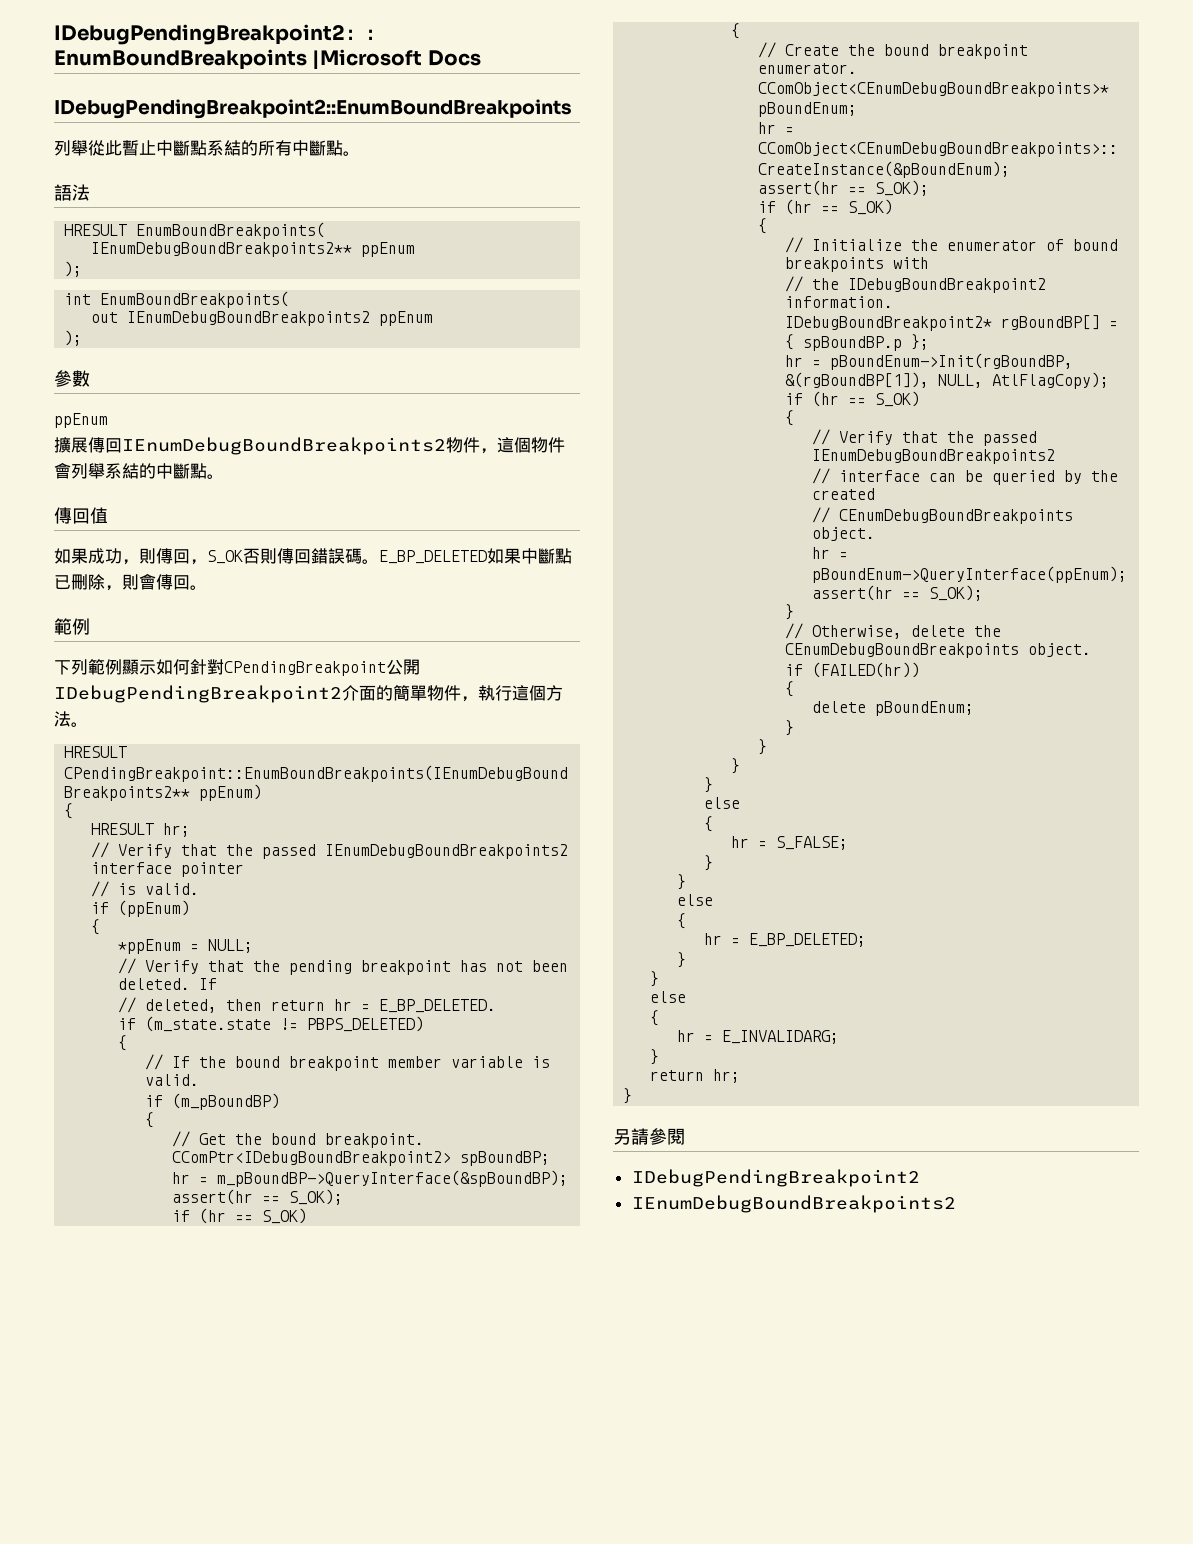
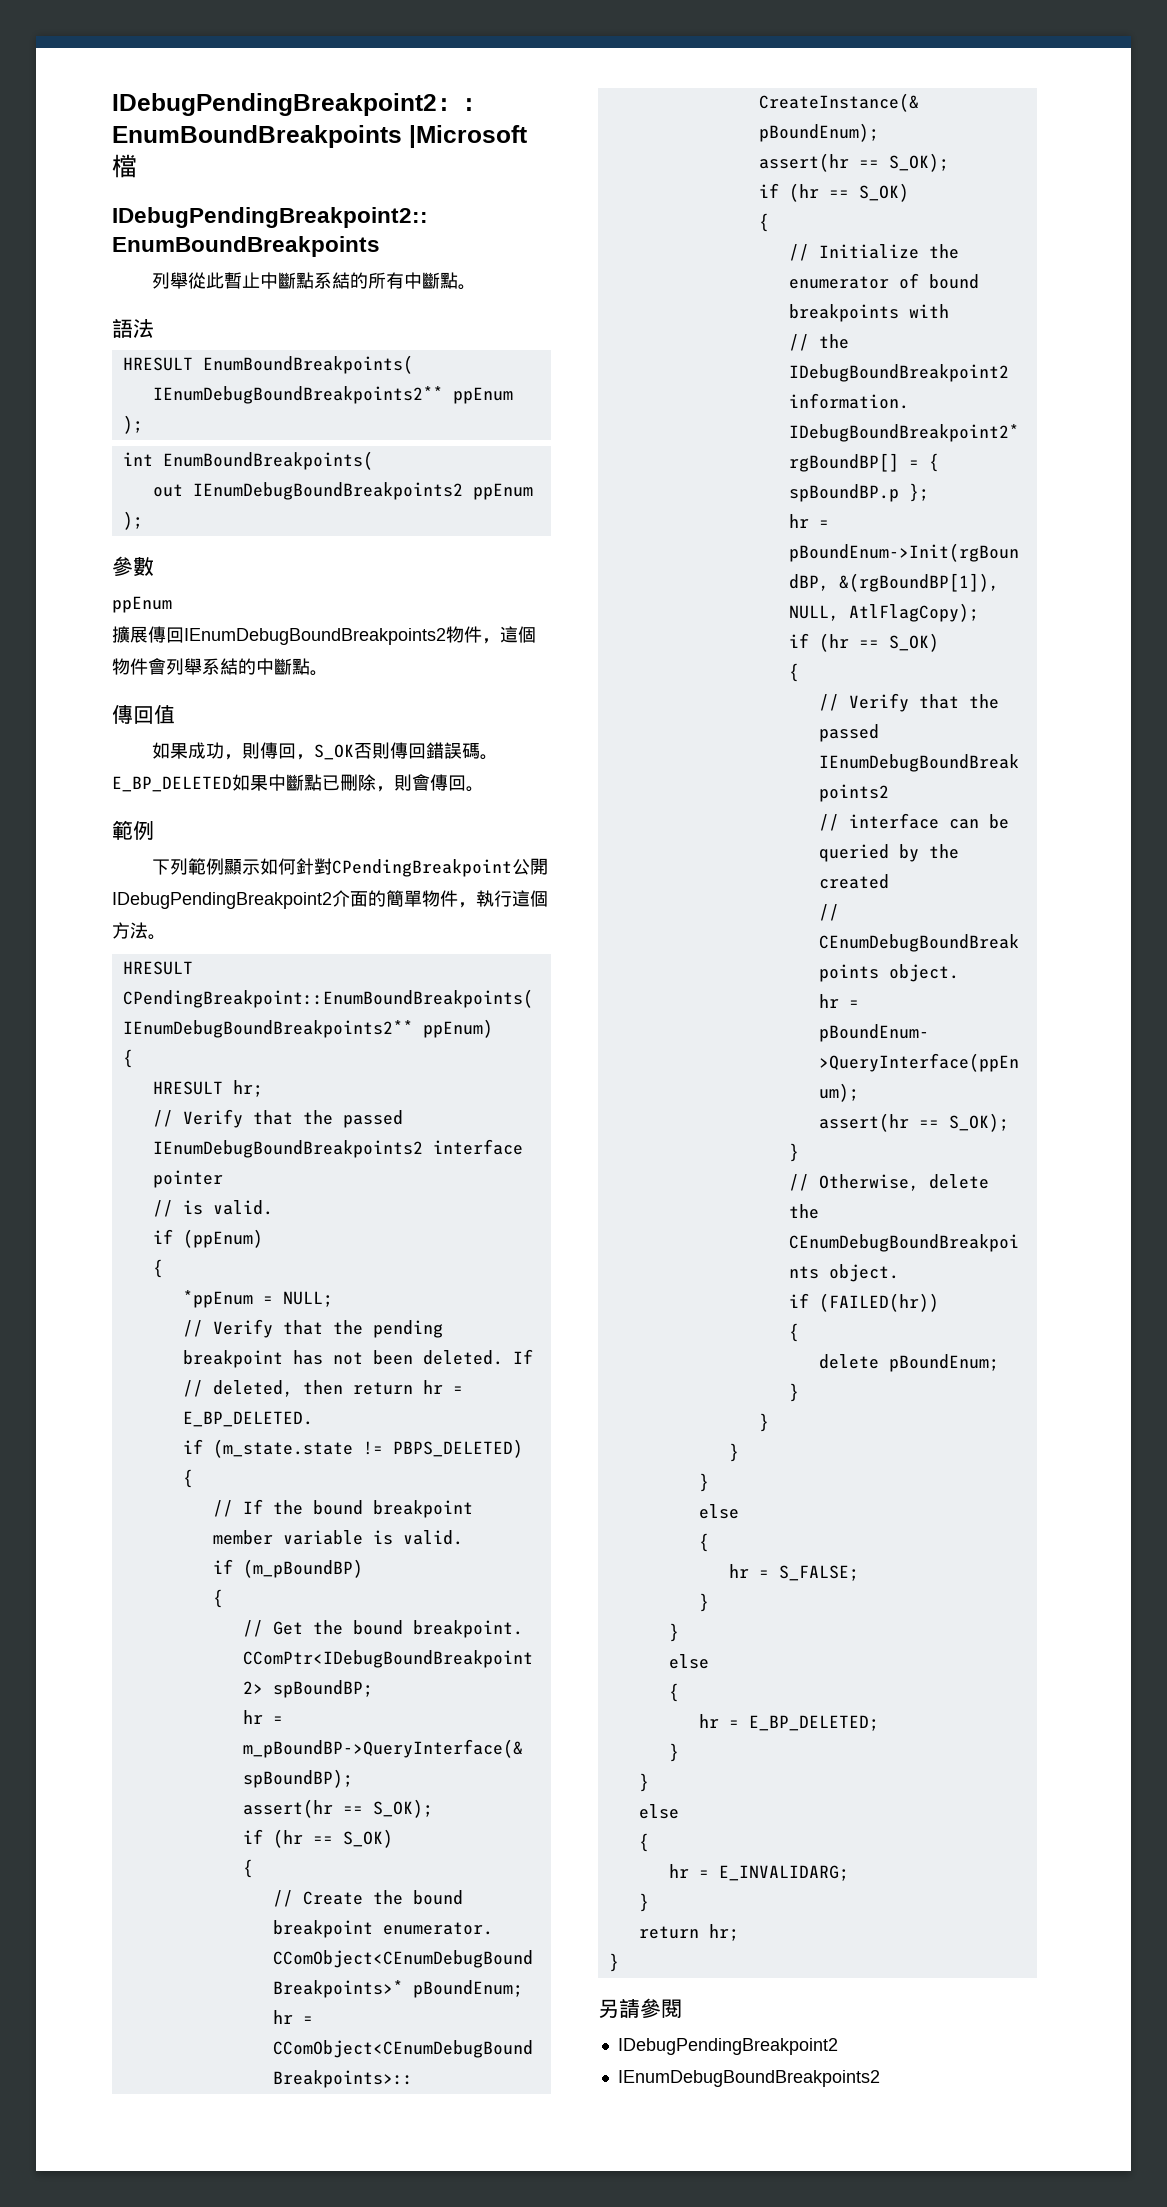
- IDebugPendingBreakpoint2：：EnumBoundBreakpoints |Microsoft Docs
+ IDebugPendingBreakpoint2：：EnumBoundBreakpoints |Microsoft檔

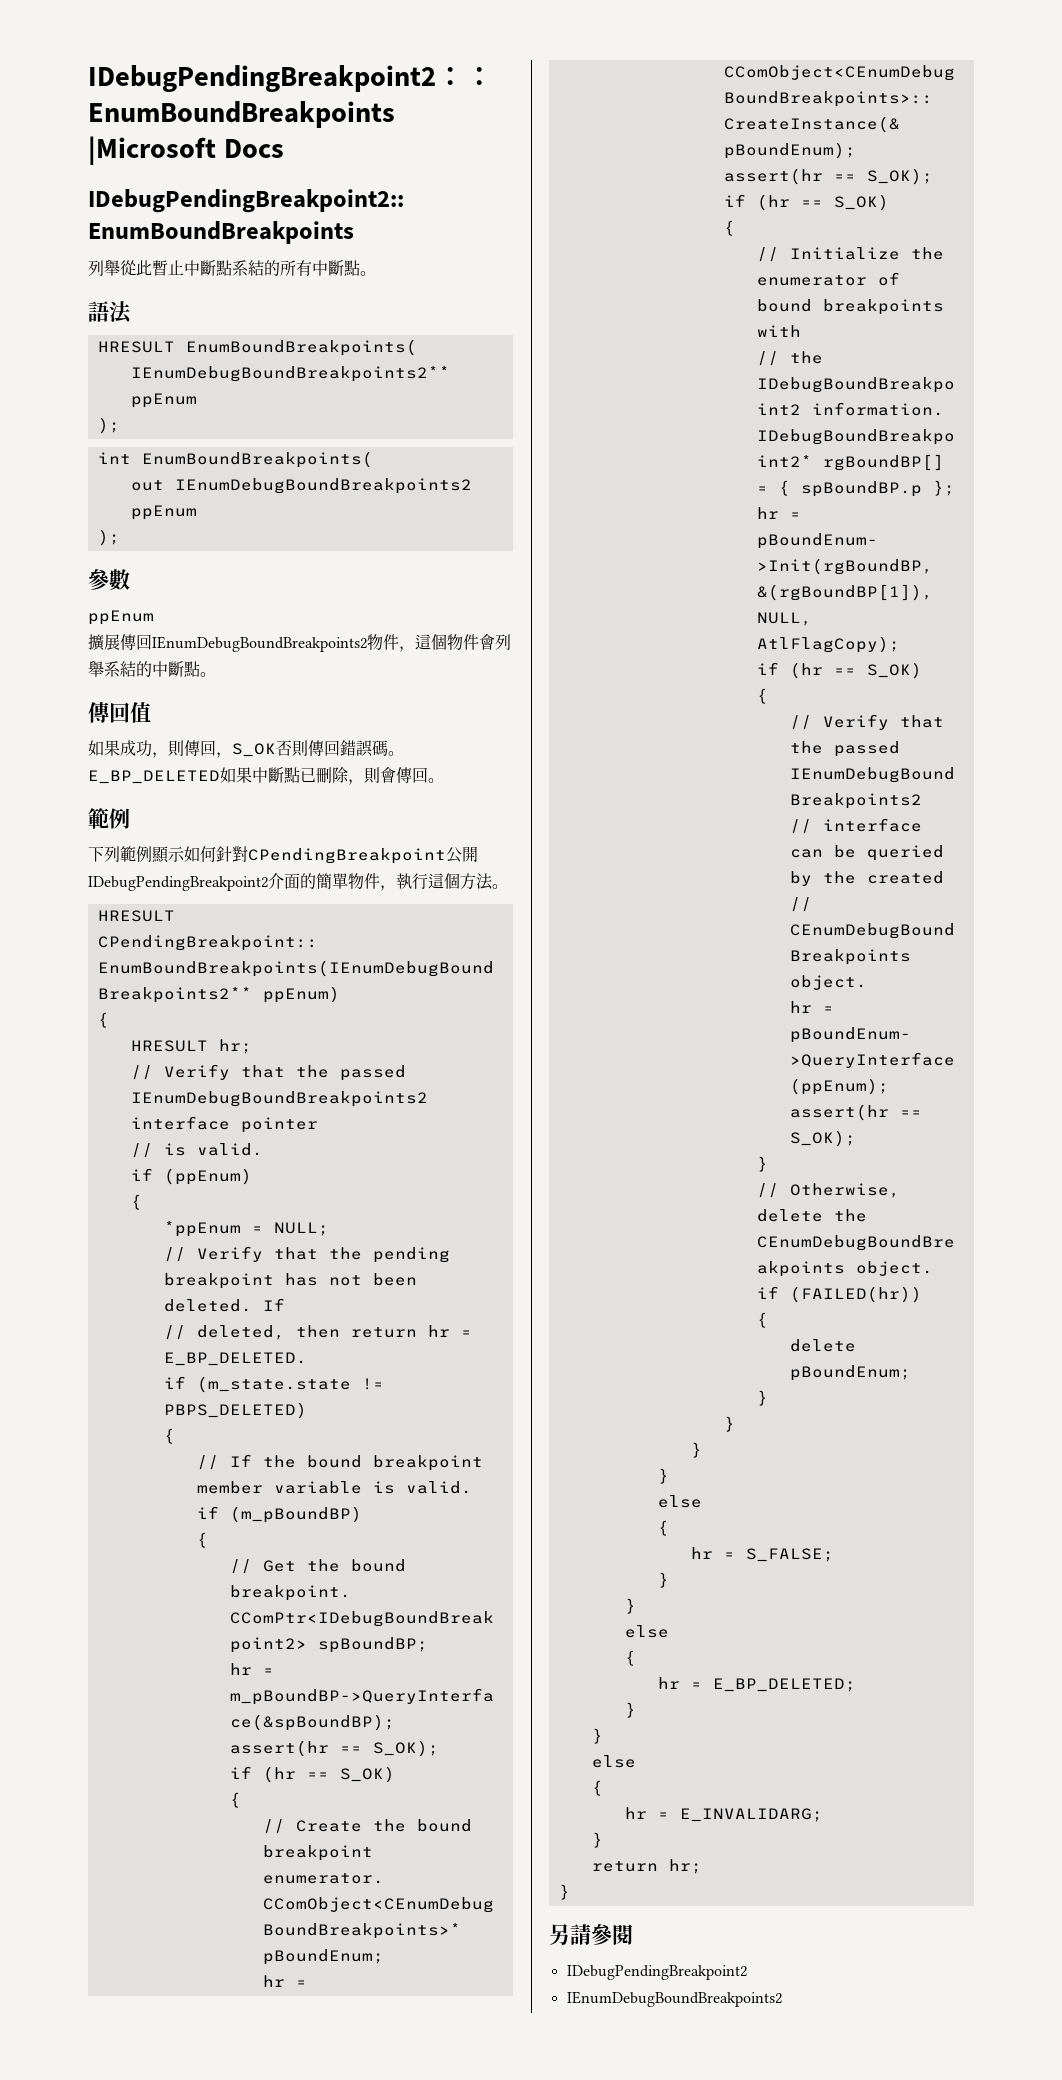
- IDebugPendingBreakpoint2：：EnumBoundBreakpoints |Microsoft檔
+ IDebugPendingBreakpoint2：：EnumBoundBreakpoints |Microsoft Docs

